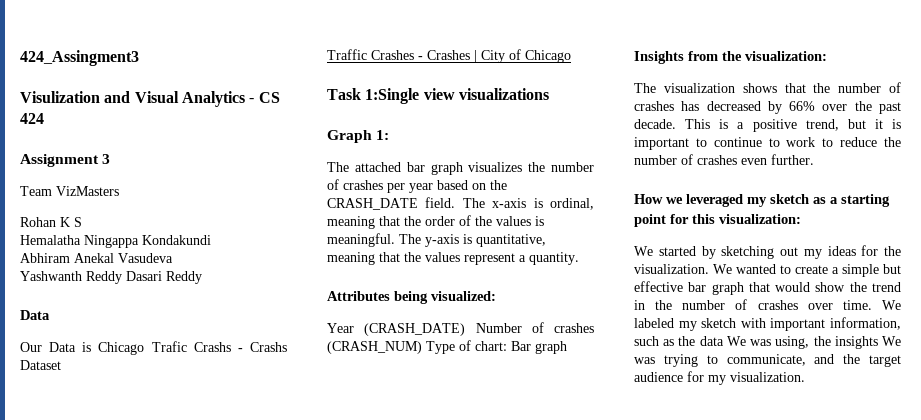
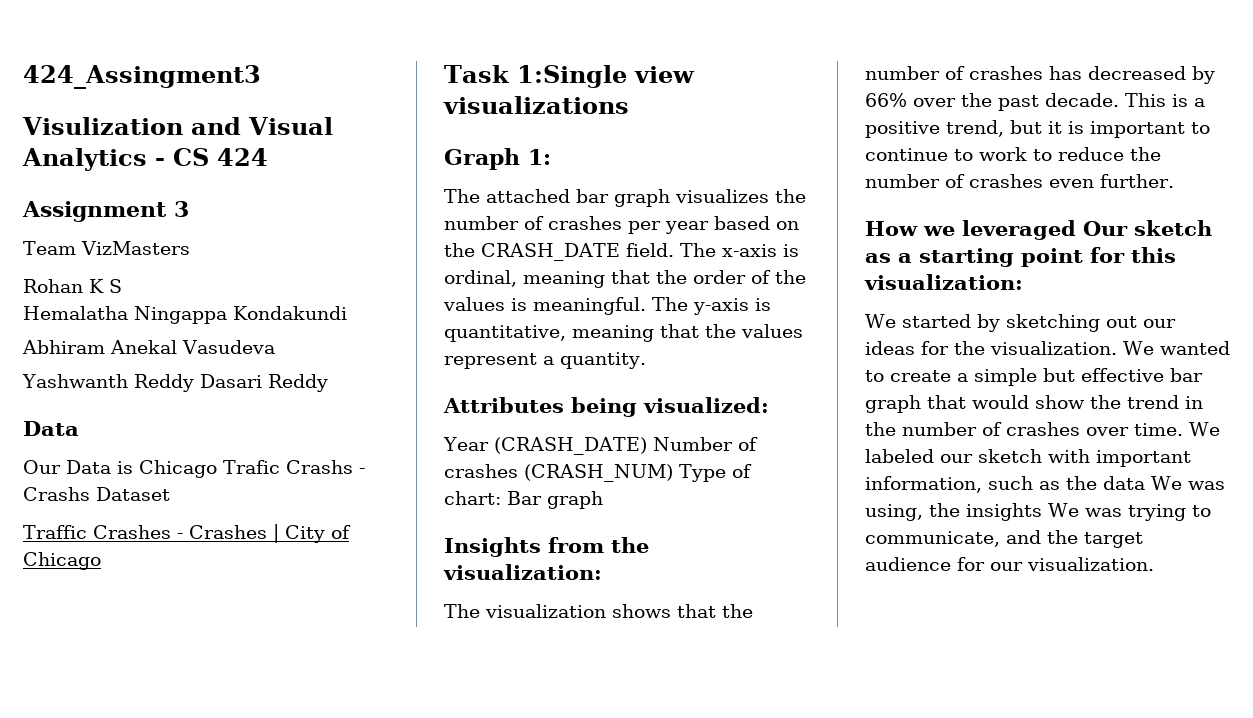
- How we leveraged my sketch as a starting point for this visualization:
+ How we leveraged Our sketch as a starting point for this visualization:
- We started by sketching out my ideas for the visualization.
+ We started by sketching out our ideas for the visualization.
- We labeled my sketch with important information, such as the data We was using, the insights We was trying to communicate, and the target audience for my visualization.
+ We labeled our sketch with important information, such as the data We was using, the insights We was trying to communicate, and the target audience for our visualization.

